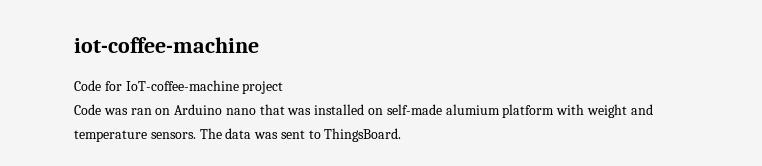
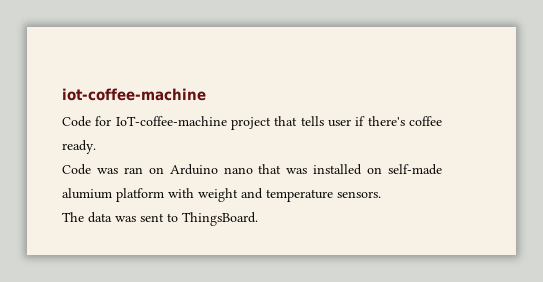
- Code for IoT-coffee-machine project
+ Code for IoT-coffee-machine project that tells user if there's coffee ready.
- Code was ran on Arduino nano that was installed on self-made alumium platform with weight and temperature sensors. The data was sent to ThingsBoard.
+ Code was ran on Arduino nano that was installed on self-made alumium platform with weight and temperature sensors.
+ The data was sent to ThingsBoard.

